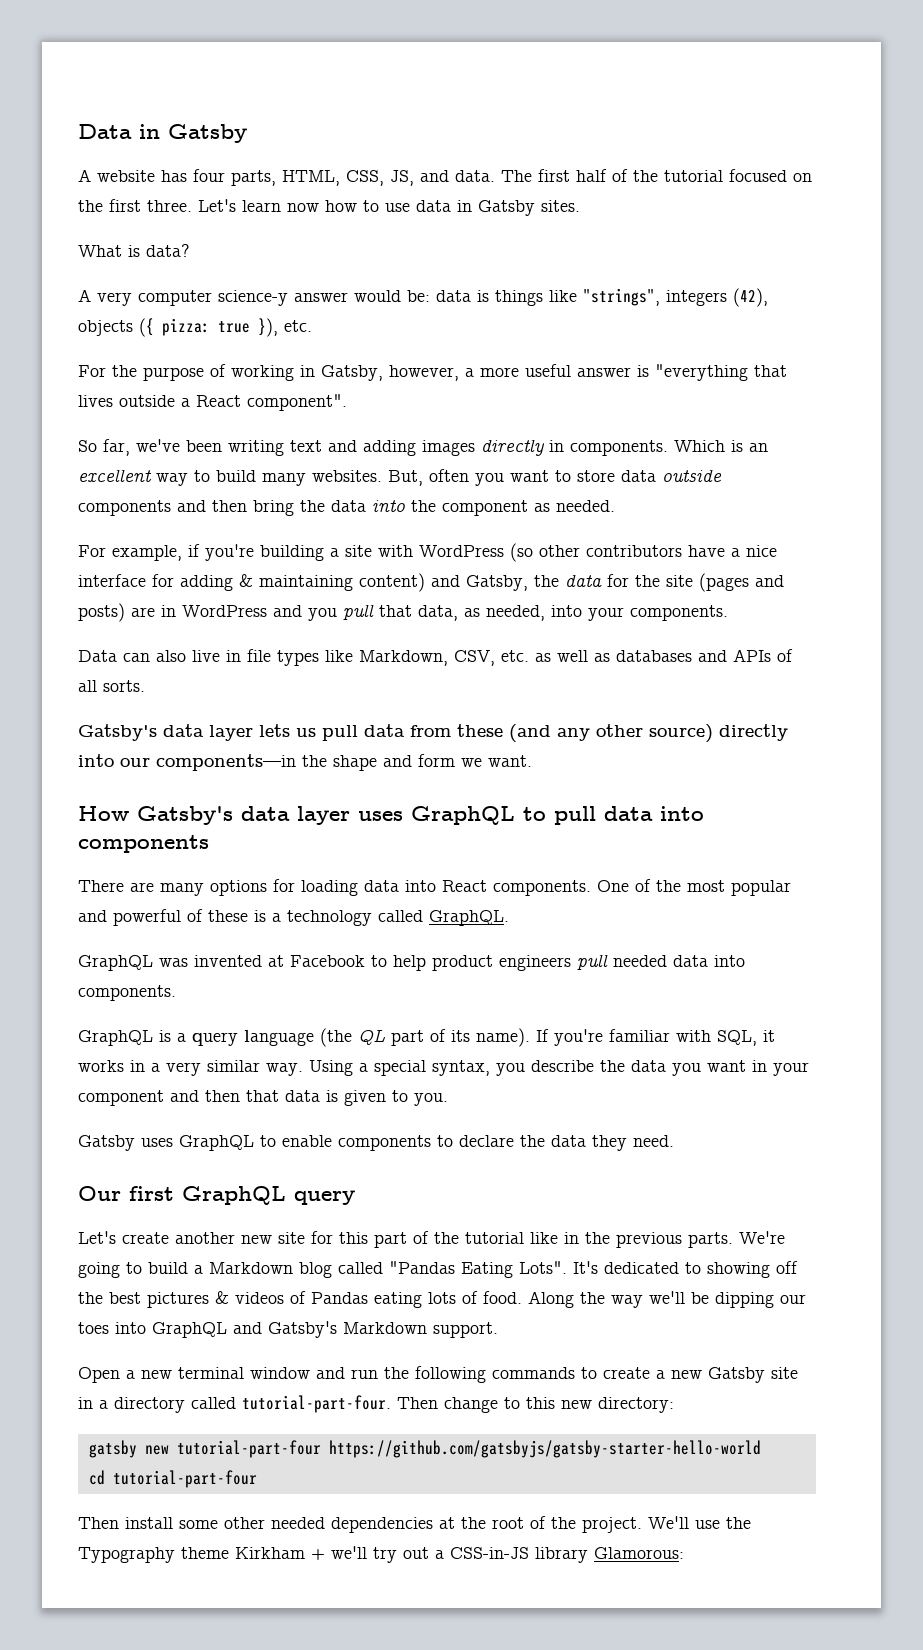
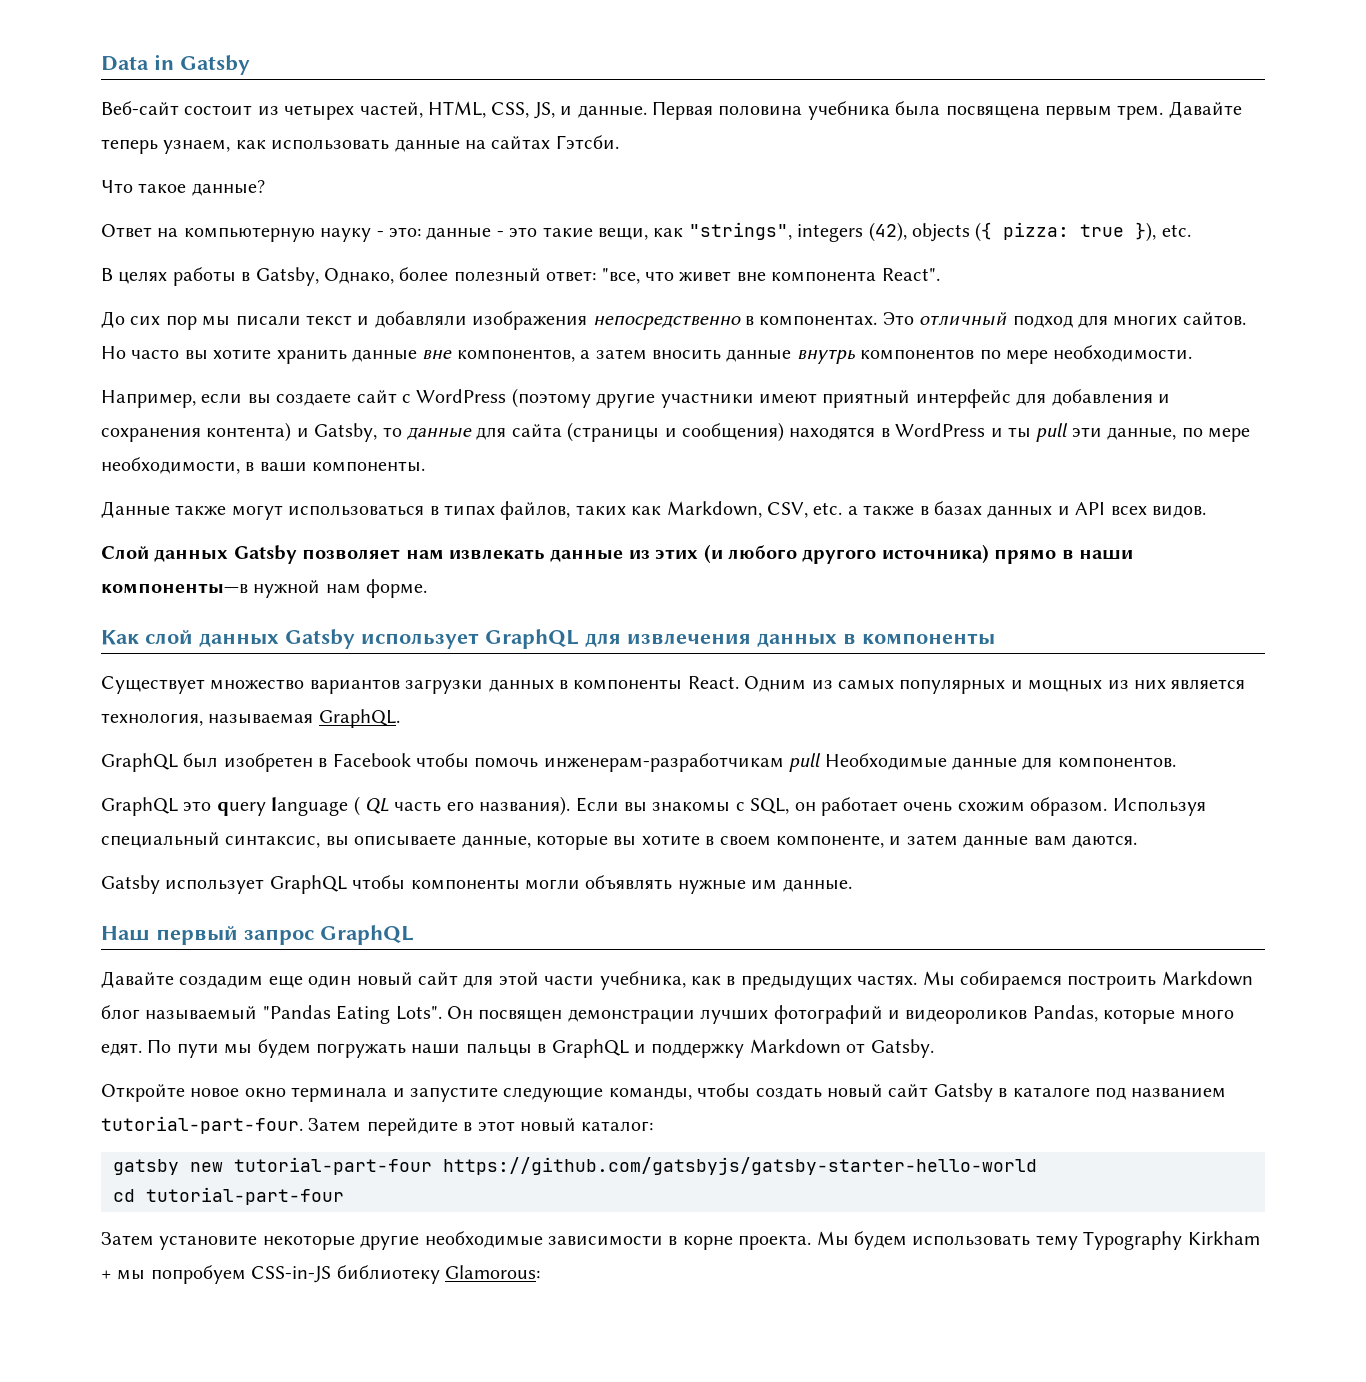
- A website has four parts, HTML, CSS, JS, and data. The first half of the tutorial focused on the first three. Let's learn now how to use data in Gatsby sites.
- What is data?
- A very computer science-y answer would be: data is things like "strings", integers (42), objects ({ pizza: true }), etc.
+ Веб-сайт состоит из четырех частей, HTML, CSS, JS, и данные. Первая половина учебника была посвящена первым трем. Давайте теперь узнаем, как использовать данные на сайтах Гэтсби.
+ Что такое данные?
+ Ответ на компьютерную науку - это: данные - это такие вещи, как "strings", integers (42), objects ({ pizza: true }), etc.
- For the purpose of working in Gatsby, however, a more useful answer is "everything that lives outside a React component".
- So far, we've been writing text and adding images directly in components. Which is an excellent way to build many websites. But, often you want to store data outside components and then bring the data into the component as needed.
- For example, if you're building a site with WordPress (so other contributors have a nice interface for adding & maintaining content) and Gatsby, the data for the site (pages and posts) are in WordPress and you pull that data, as needed, into your components.
- Data can also live in file types like Markdown, CSV, etc. as well as databases and APIs of all sorts.
- Gatsby's data layer lets us pull data from these (and any other source) directly into our components—in the shape and form we want.
- How Gatsby's data layer uses GraphQL to pull data into components
- There are many options for loading data into React components. One of the most popular and powerful of these is a technology called GraphQL.
- GraphQL was invented at Facebook to help product engineers pull needed data into components.
- GraphQL is a query language (the QL part of its name). If you're familiar with SQL, it works in a very similar way. Using a special syntax, you describe the data you want in your component and then that data is given to you.
- Gatsby uses GraphQL to enable components to declare the data they need.
- Our first GraphQL query
- Let's create another new site for this part of the tutorial like in the previous parts. We're going to build a Markdown blog called "Pandas Eating Lots". It's dedicated to showing off the best pictures & videos of Pandas eating lots of food. Along the way we'll be dipping our toes into GraphQL and Gatsby's Markdown support.
- Open a new terminal window and run the following commands to create a new Gatsby site in a directory called tutorial-part-four. Then change to this new directory:
+ В целях работы в Gatsby, Однако, более полезный ответ: "все, что живет вне компонента React".
+ До сих пор мы писали текст и добавляли изображения непосредственно в компонентах. Это отличный подход для многих сайтов. Но часто вы хотите хранить данные вне компонентов, а затем вносить данные внутрь компонентов по мере необходимости.
+ Например, если вы создаете сайт с WordPress (поэтому другие участники имеют приятный интерфейс для добавления и сохранения контента) и Gatsby, то данные для сайта (страницы и сообщения) находятся в WordPress и ты pull эти данные, по мере необходимости, в ваши компоненты.
+ Данные также могут использоваться в типах файлов, таких как Markdown, CSV, etc. а также в базах данных и API всех видов.
+ Слой данных Gatsby позволяет нам извлекать данные из этих (и любого другого источника) прямо в наши компоненты—в нужной нам форме.
+ Как слой данных Gatsby использует GraphQL для извлечения данных в компоненты
+ Существует множество вариантов загрузки данных в компоненты React. Одним из самых популярных и мощных из них является технология, называемая GraphQL.
+ GraphQL был изобретен в Facebook чтобы помочь инженерам-разработчикам pull Необходимые данные для компонентов.
+ GraphQL это query language ( QL часть его названия). Если вы знакомы с SQL, он работает очень схожим образом. Используя специальный синтаксис, вы описываете данные, которые вы хотите в своем компоненте, и затем данные вам даются.
+ Gatsby использует GraphQL чтобы компоненты могли объявлять нужные им данные.
+ Наш первый запрос GraphQL
+ Давайте создадим еще один новый сайт для этой части учебника, как в предыдущих частях. Мы собираемся построить Markdown блог называемый "Pandas Eating Lots". Он посвящен демонстрации лучших фотографий и видеороликов Pandas, которые много едят. По пути мы будем погружать наши пальцы в GraphQL и поддержку Markdown от Gatsby.
+ Откройте новое окно терминала и запустите следующие команды, чтобы создать новый сайт Gatsby в каталоге под названием tutorial-part-four. Затем перейдите в этот новый каталог:
- Then install some other needed dependencies at the root of the project. We'll use the Typography theme Kirkham + we'll try out a CSS-in-JS library Glamorous:
+ Затем установите некоторые другие необходимые зависимости в корне проекта. Мы будем использовать тему Typography Kirkham + мы попробуем CSS-in-JS библиотеку Glamorous:

